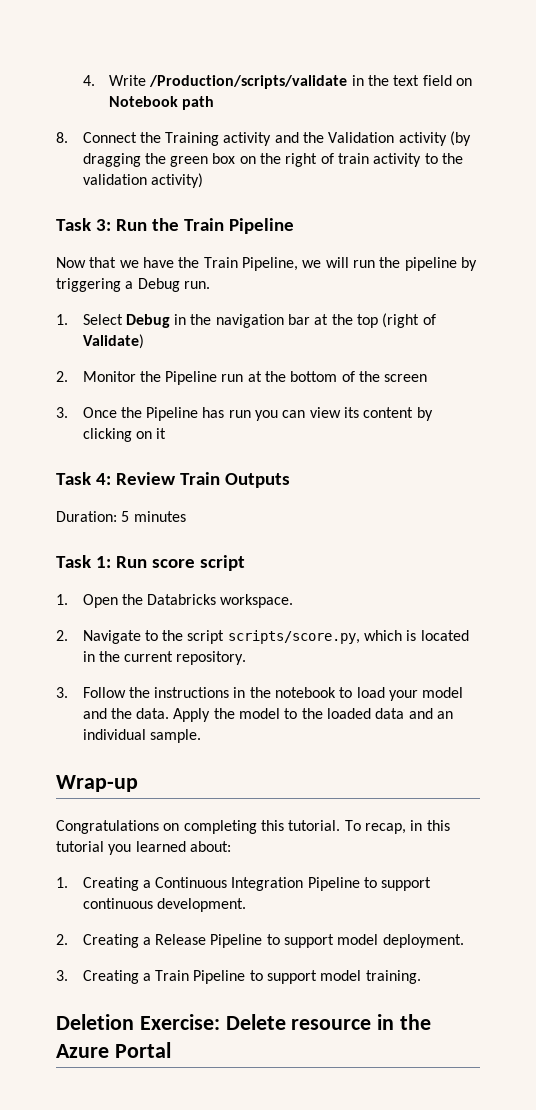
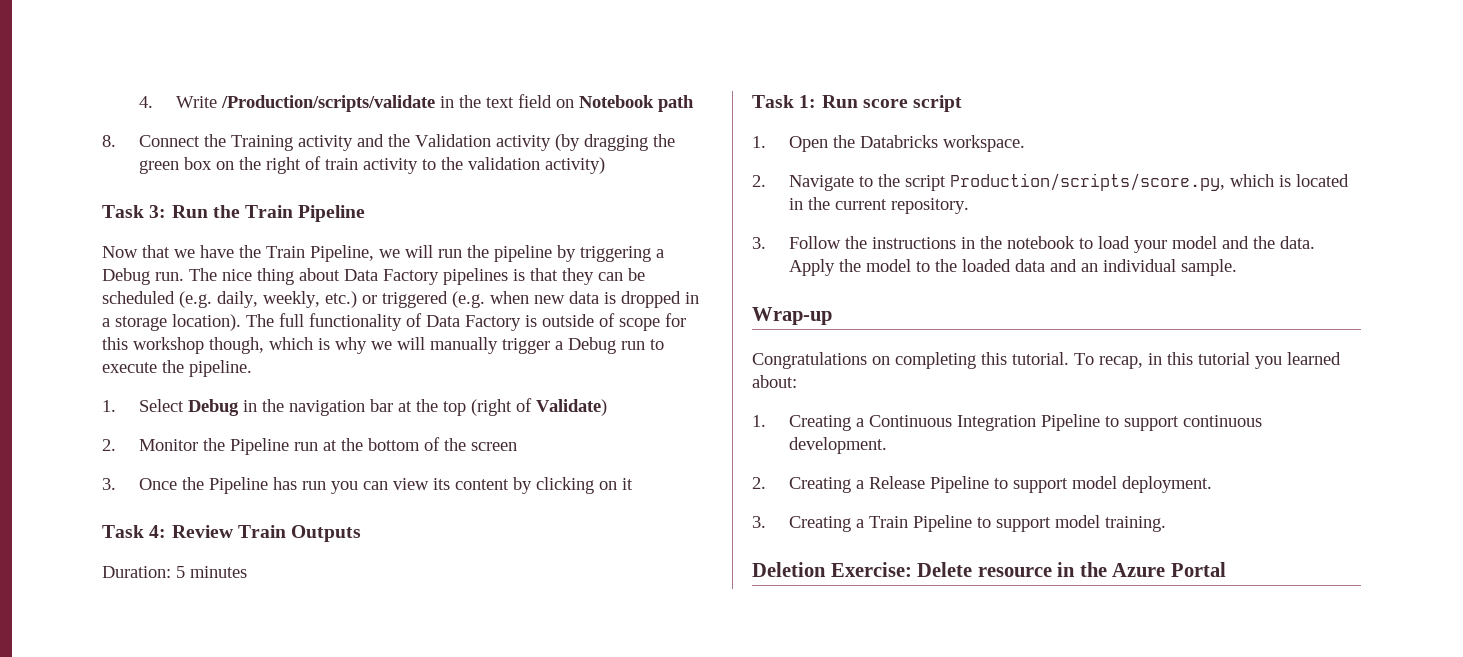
+ The nice thing about Data Factory pipelines is that they can be scheduled (e.g. daily, weekly, etc.) or triggered (e.g. when new data is dropped in a storage location). The full functionality of Data Factory is outside of scope for this workshop though, which is why we will manually trigger a Debug run to execute the pipeline.
- 2. Navigate to the script scripts/score.py, which is located in the current repository.
+ 2. Navigate to the script Production/scripts/score.py, which is located in the current repository.

